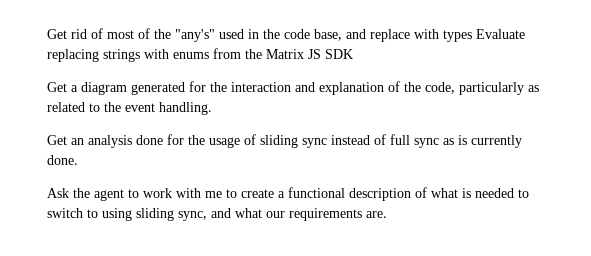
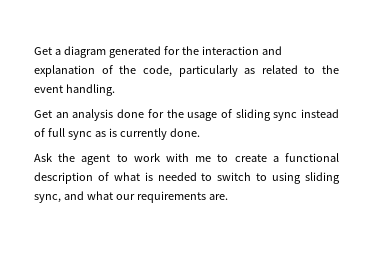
- Get rid of most of the "any's" used in the code base, and replace with types Evaluate replacing strings with enums from the Matrix JS SDK

